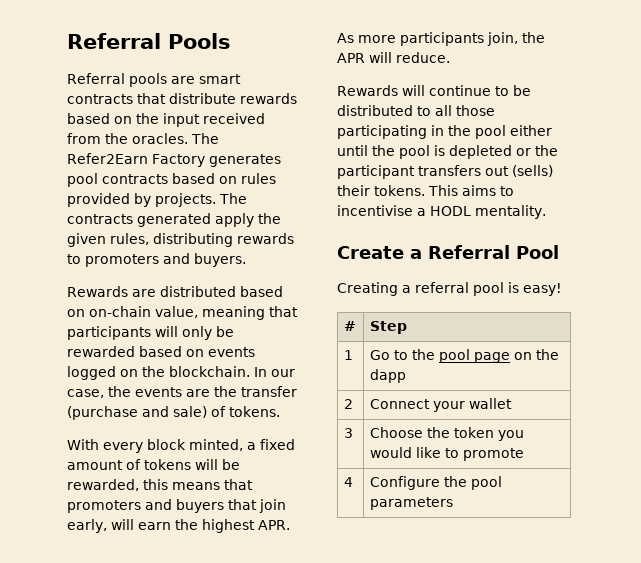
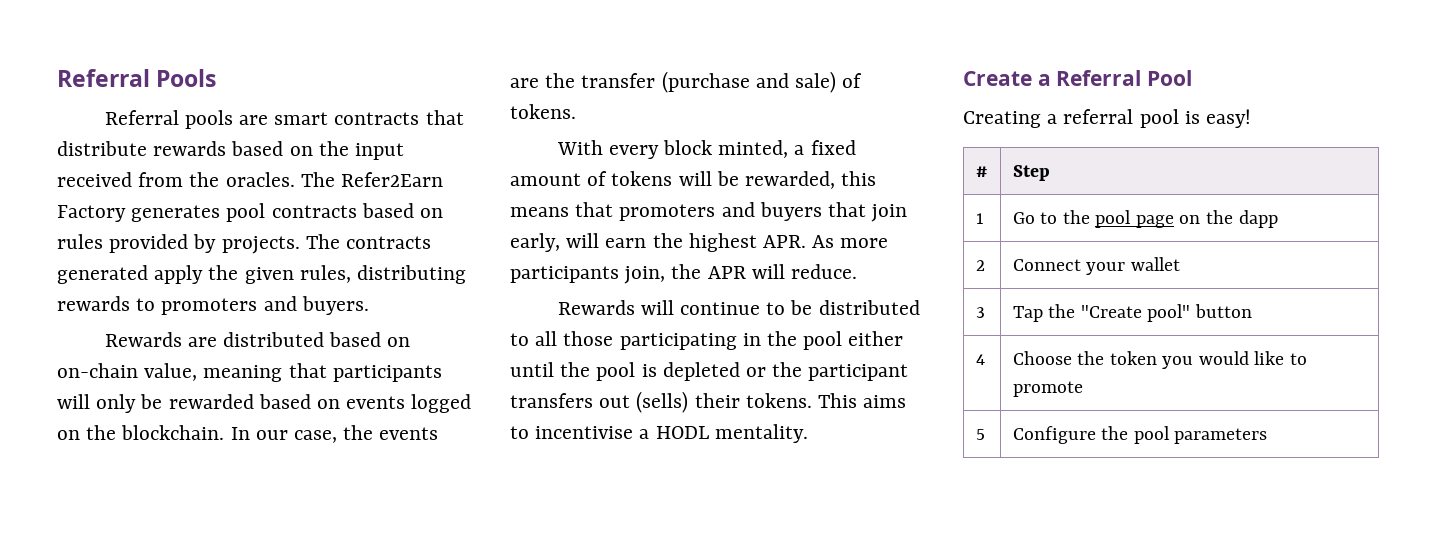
- 3 | Choose the token you would like to promote
+ 3 | Tap the "Create pool" button
+ 4 | Choose the token you would like to promote
- 4 | Configure the pool parameters
+ 5 | Configure the pool parameters

